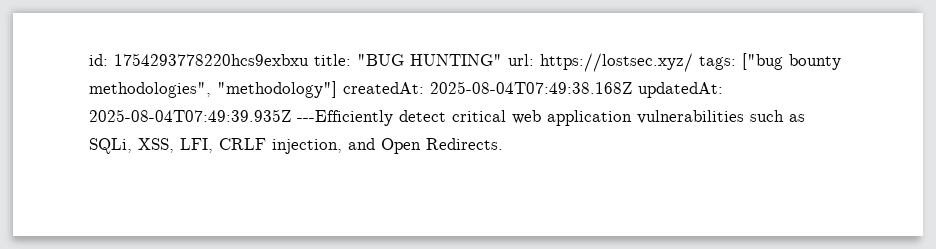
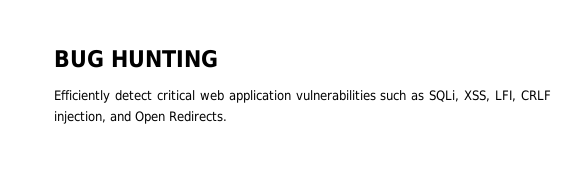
- id: 1754293778220hcs9exbxu title: "BUG HUNTING" url: https://lostsec.xyz/ tags: ["bug bounty methodologies", "methodology"] createdAt: 2025-08-04T07:49:38.168Z updatedAt: 2025-08-04T07:49:39.935Z ---Efficiently detect critical web application vulnerabilities such as SQLi, XSS, LFI, CRLF injection, and Open Redirects.
+ BUG HUNTING
+ Efficiently detect critical web application vulnerabilities such as SQLi, XSS, LFI, CRLF injection, and Open Redirects.

